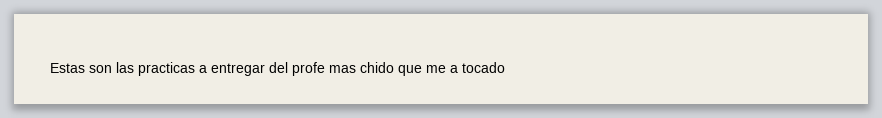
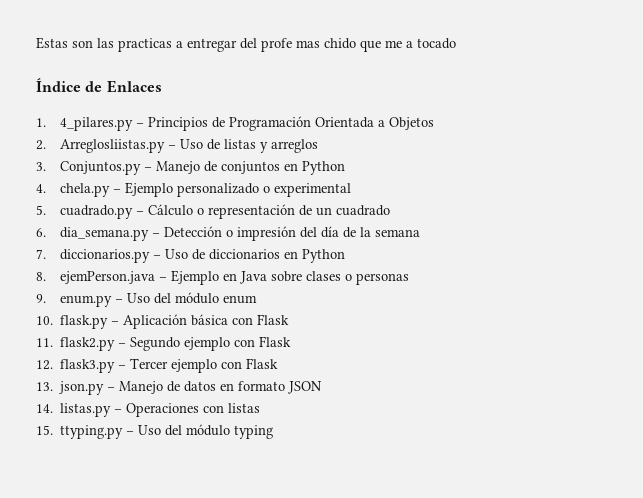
+ Índice de Enlaces
+ 1. 4_pilares.py – Principios de Programación Orientada a Objetos
+ 2. Arreglosliistas.py – Uso de listas y arreglos
+ 3. Conjuntos.py – Manejo de conjuntos en Python
+ 4. chela.py – Ejemplo personalizado o experimental
+ 5. cuadrado.py – Cálculo o representación de un cuadrado
+ 6. dia_semana.py – Detección o impresión del día de la semana
+ 7. diccionarios.py – Uso de diccionarios en Python
+ 8. ejemPerson.java – Ejemplo en Java sobre clases o personas
+ 9. enum.py – Uso del módulo enum
+ 10. flask.py – Aplicación básica con Flask
+ 11. flask2.py – Segundo ejemplo con Flask
+ 12. flask3.py – Tercer ejemplo con Flask
+ 13. json.py – Manejo de datos en formato JSON
+ 14. listas.py – Operaciones con listas
+ 15. ttyping.py – Uso del módulo typing

